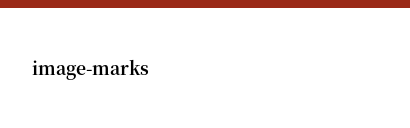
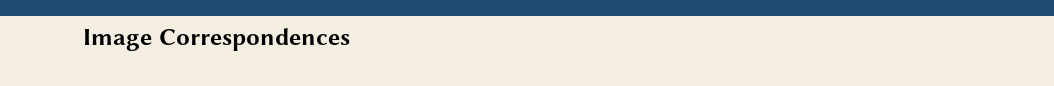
- image-marks
+ Image Correspondences

